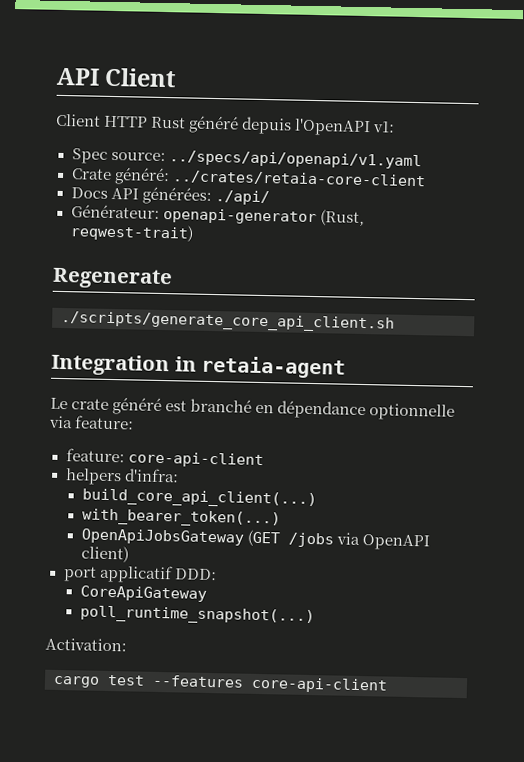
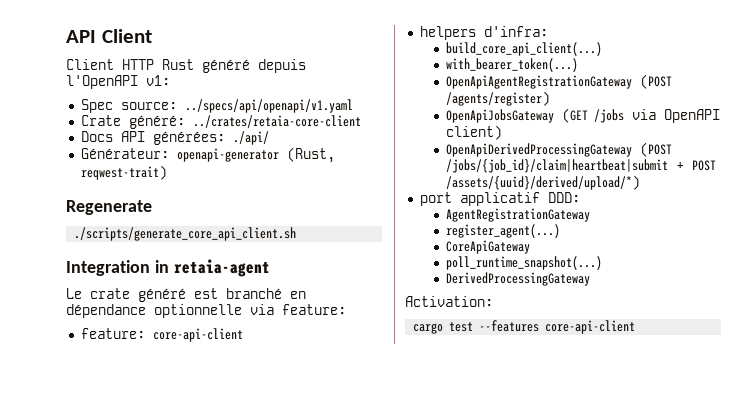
+ OpenApiAgentRegistrationGateway (POST /agents/register)
+ OpenApiDerivedProcessingGateway (POST /jobs/{job_id}/claim|heartbeat|submit + POST /assets/{uuid}/derived/upload/*)
+ AgentRegistrationGateway
+ register_agent(...)
+ DerivedProcessingGateway

